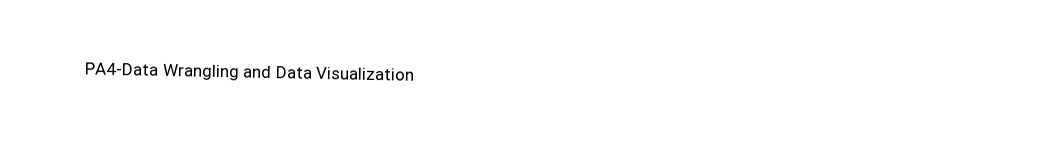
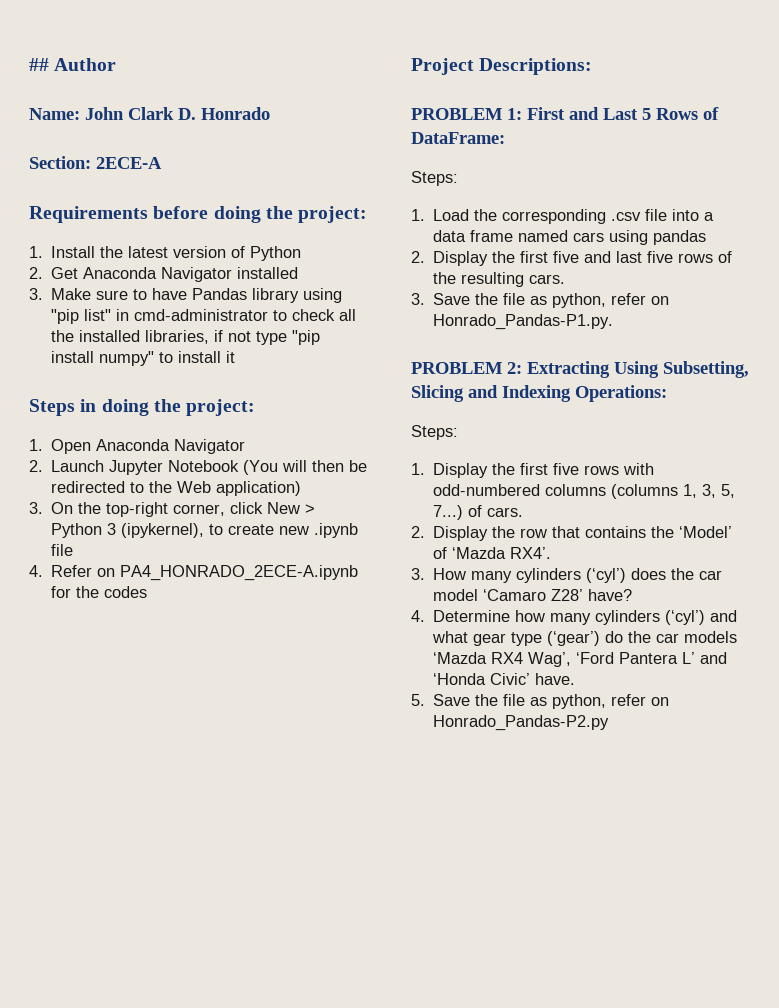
- PA4-Data Wrangling and Data Visualization
+ ## Author
+ Name: John Clark D. Honrado
+ Section: 2ECE-A
+ Requirements before doing the project:
+ 1. Install the latest version of Python
+ 2. Get Anaconda Navigator installed
+ 3. Make sure to have Pandas library using "pip list" in cmd-administrator to check all the installed libraries, if not type "pip install numpy" to install it
+ Steps in doing the project:
+ 1. Open Anaconda Navigator
+ 2. Launch Jupyter Notebook (You will then be redirected to the Web application)
+ 3. On the top-right corner, click New > Python 3 (ipykernel), to create new .ipynb file
+ 4. Refer on PA4_HONRADO_2ECE-A.ipynb for the codes
+ Project Descriptions:
+ PROBLEM 1: First and Last 5 Rows of DataFrame:
+ Steps:
+ 1. Load the corresponding .csv file into a data frame named cars using pandas
+ 2. Display the first five and last five rows of the resulting cars.
+ 3. Save the file as python, refer on Honrado_Pandas-P1.py.
+ PROBLEM 2: Extracting Using Subsetting, Slicing and Indexing Operations:
+ Steps:
+ 1. Display the first five rows with odd-numbered columns (columns 1, 3, 5, 7...) of cars.
+ 2. Display the row that contains the ‘Model’ of ‘Mazda RX4’.
+ 3. How many cylinders (‘cyl’) does the car model ‘Camaro Z28’ have?
+ 4. Determine how many cylinders (‘cyl’) and what gear type (‘gear’) do the car models ‘Mazda RX4 Wag’, ‘Ford Pantera L’ and ‘Honda Civic’ have.
+ 5. Save the file as python, refer on Honrado_Pandas-P2.py

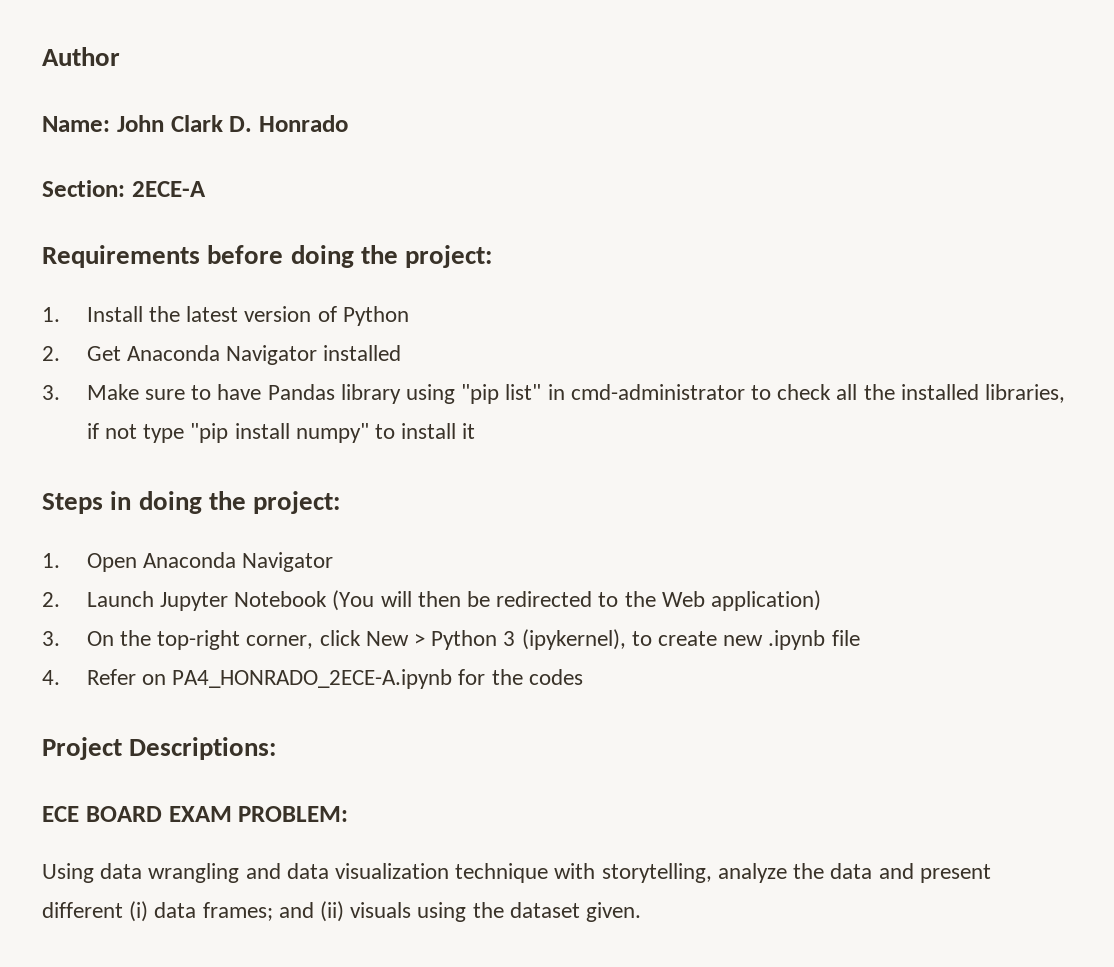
- ## Author
+ Author
- PROBLEM 1: First and Last 5 Rows of DataFrame:
- Steps:
- 1. Load the corresponding .csv file into a data frame named cars using pandas
- 2. Display the first five and last five rows of the resulting cars.
- 3. Save the file as python, refer on Honrado_Pandas-P1.py.
- PROBLEM 2: Extracting Using Subsetting, Slicing and Indexing Operations:
- Steps:
- 1. Display the first five rows with odd-numbered columns (columns 1, 3, 5, 7...) of cars.
- 2. Display the row that contains the ‘Model’ of ‘Mazda RX4’.
- 3. How many cylinders (‘cyl’) does the car model ‘Camaro Z28’ have?
- 4. Determine how many cylinders (‘cyl’) and what gear type (‘gear’) do the car models ‘Mazda RX4 Wag’, ‘Ford Pantera L’ and ‘Honda Civic’ have.
- 5. Save the file as python, refer on Honrado_Pandas-P2.py
+ ECE BOARD EXAM PROBLEM:
+ Using data wrangling and data visualization technique with storytelling, analyze the data and present different (i) data frames; and (ii) visuals using the dataset given.

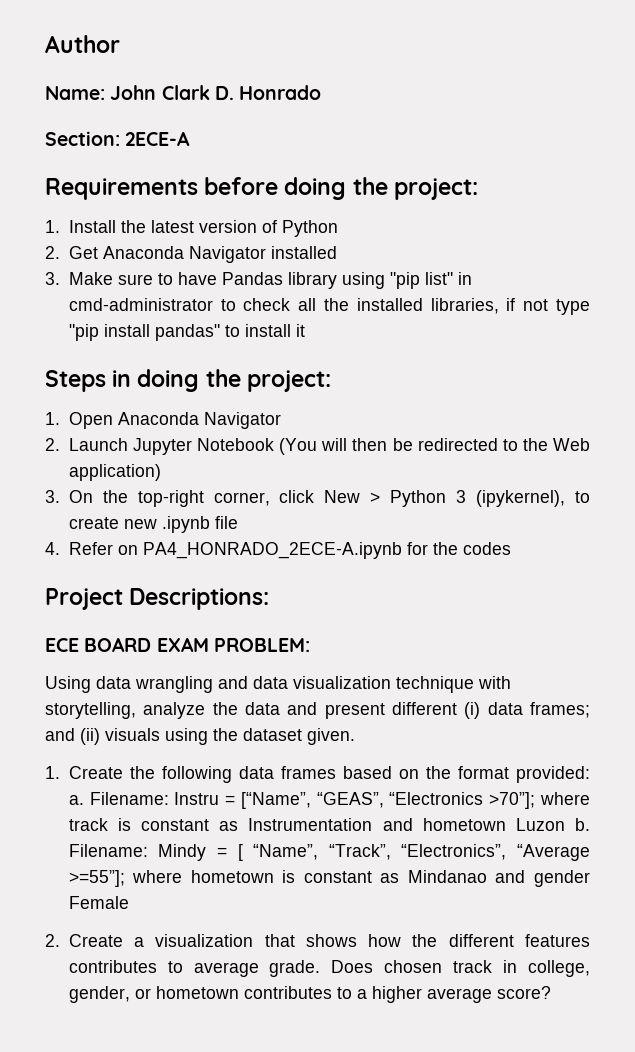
- 3. Make sure to have Pandas library using "pip list" in cmd-administrator to check all the installed libraries, if not type "pip install numpy" to install it
+ 3. Make sure to have Pandas library using "pip list" in cmd-administrator to check all the installed libraries, if not type "pip install pandas" to install it
+ 1. Create the following data frames based on the format provided: a. Filename: Instru = [“Name”, “GEAS”, “Electronics >70”]; where track is constant as Instrumentation and hometown Luzon b. Filename: Mindy = [ “Name”, “Track”, “Electronics”, “Average >=55”]; where hometown is constant as Mindanao and gender Female
+ 2. Create a visualization that shows how the different features contributes to average grade. Does chosen track in college, gender, or hometown contributes to a higher average score?

